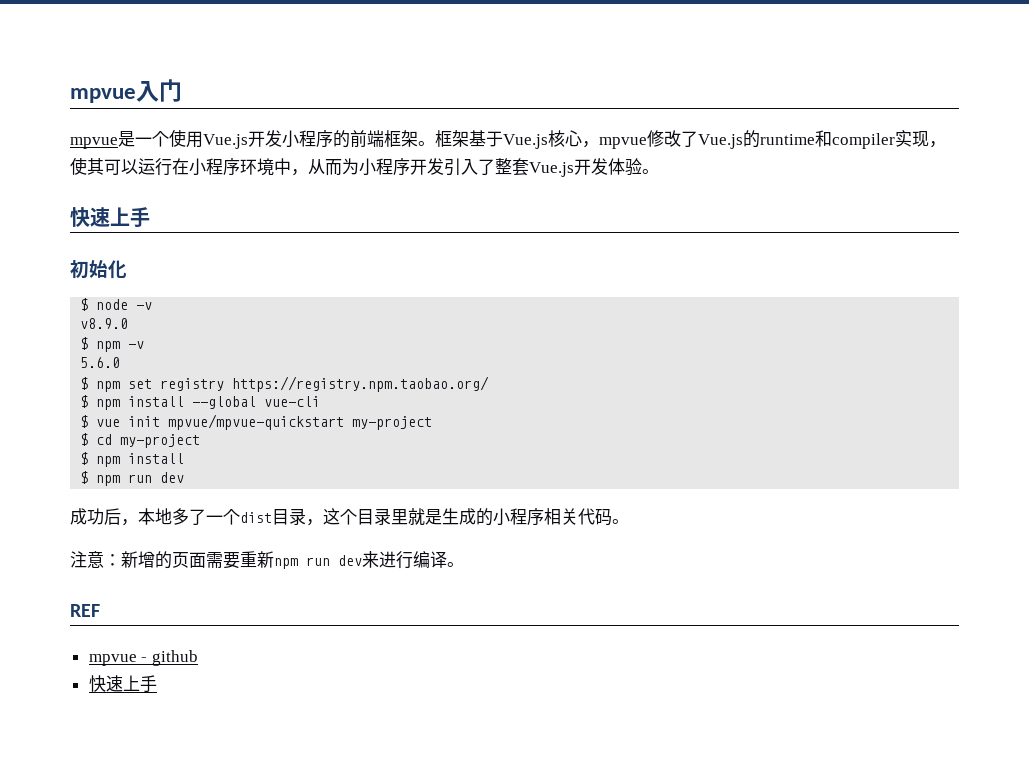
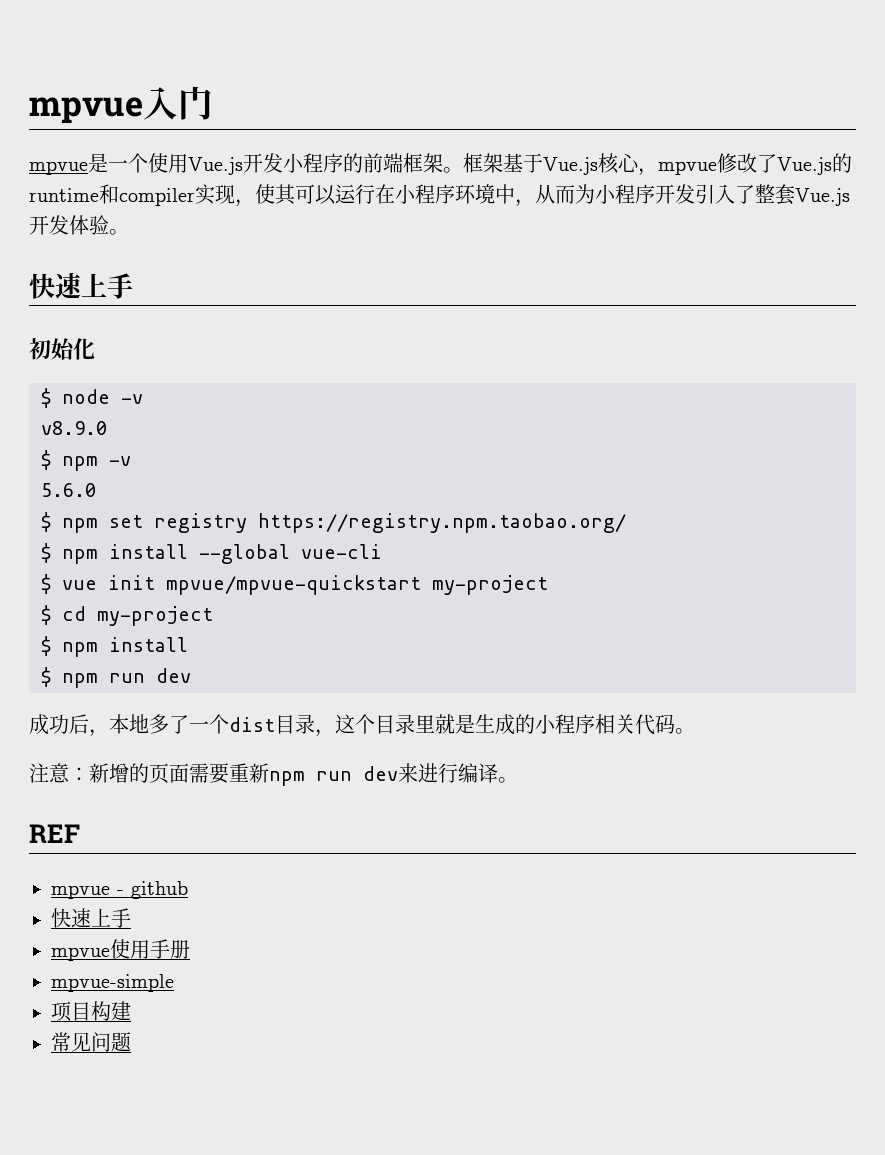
+ mpvue使用手册
+ mpvue-simple
+ 项目构建
+ 常见问题

